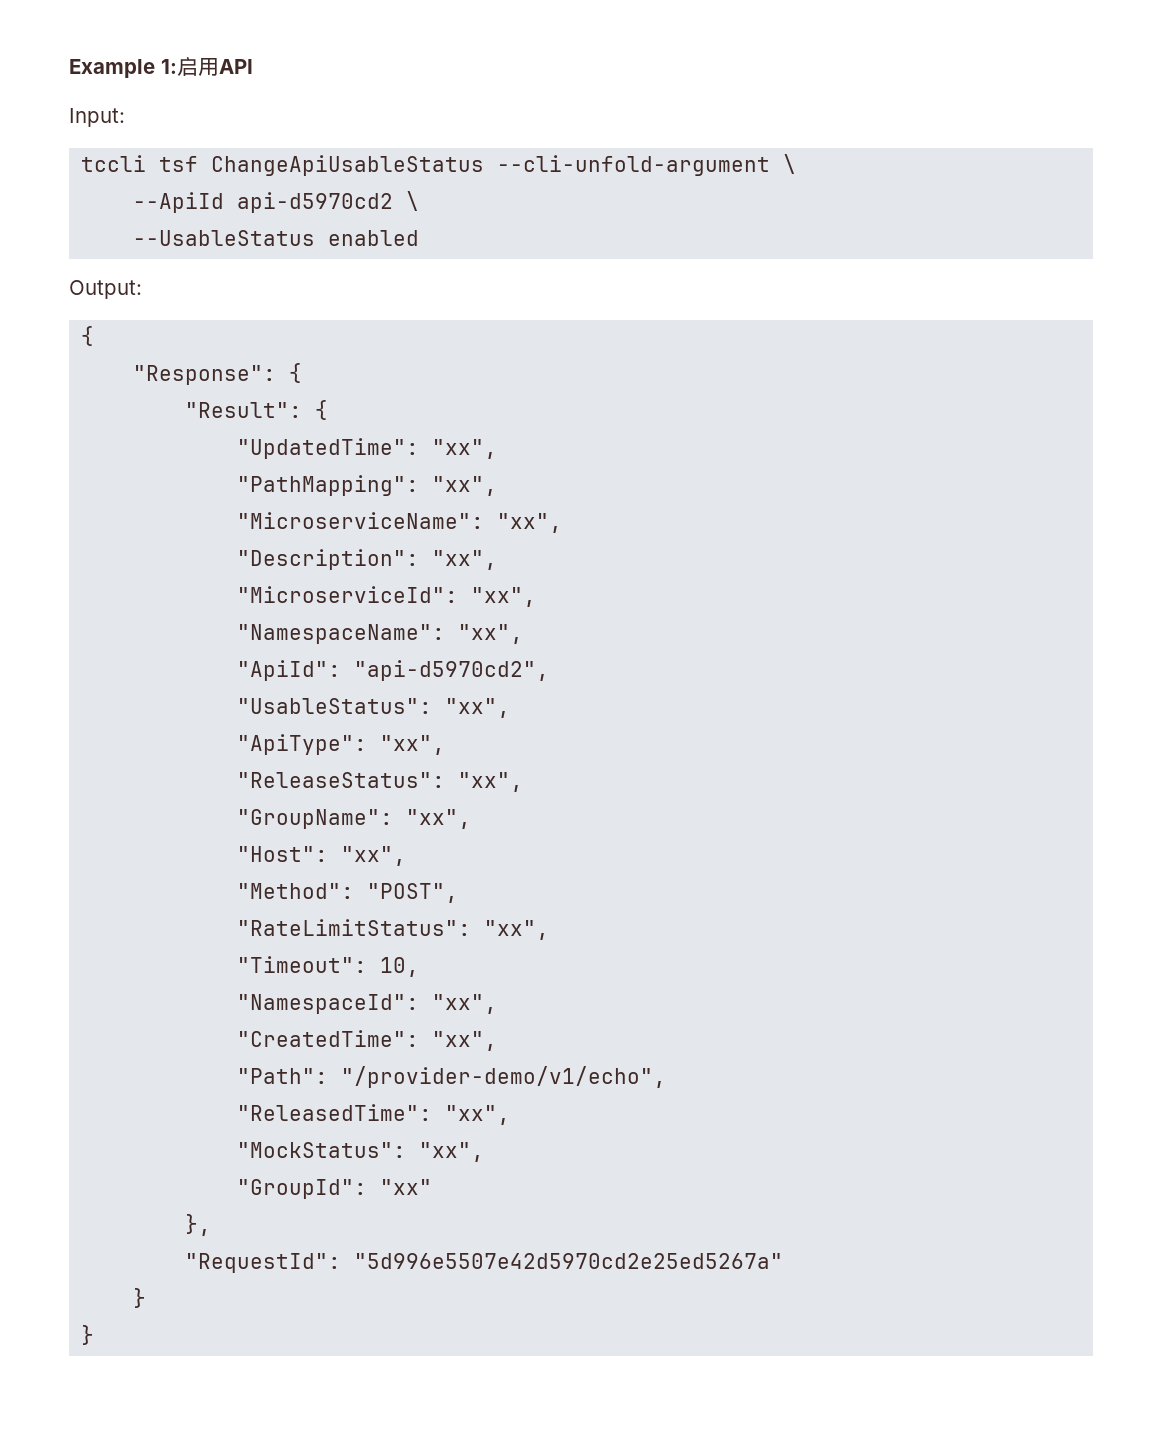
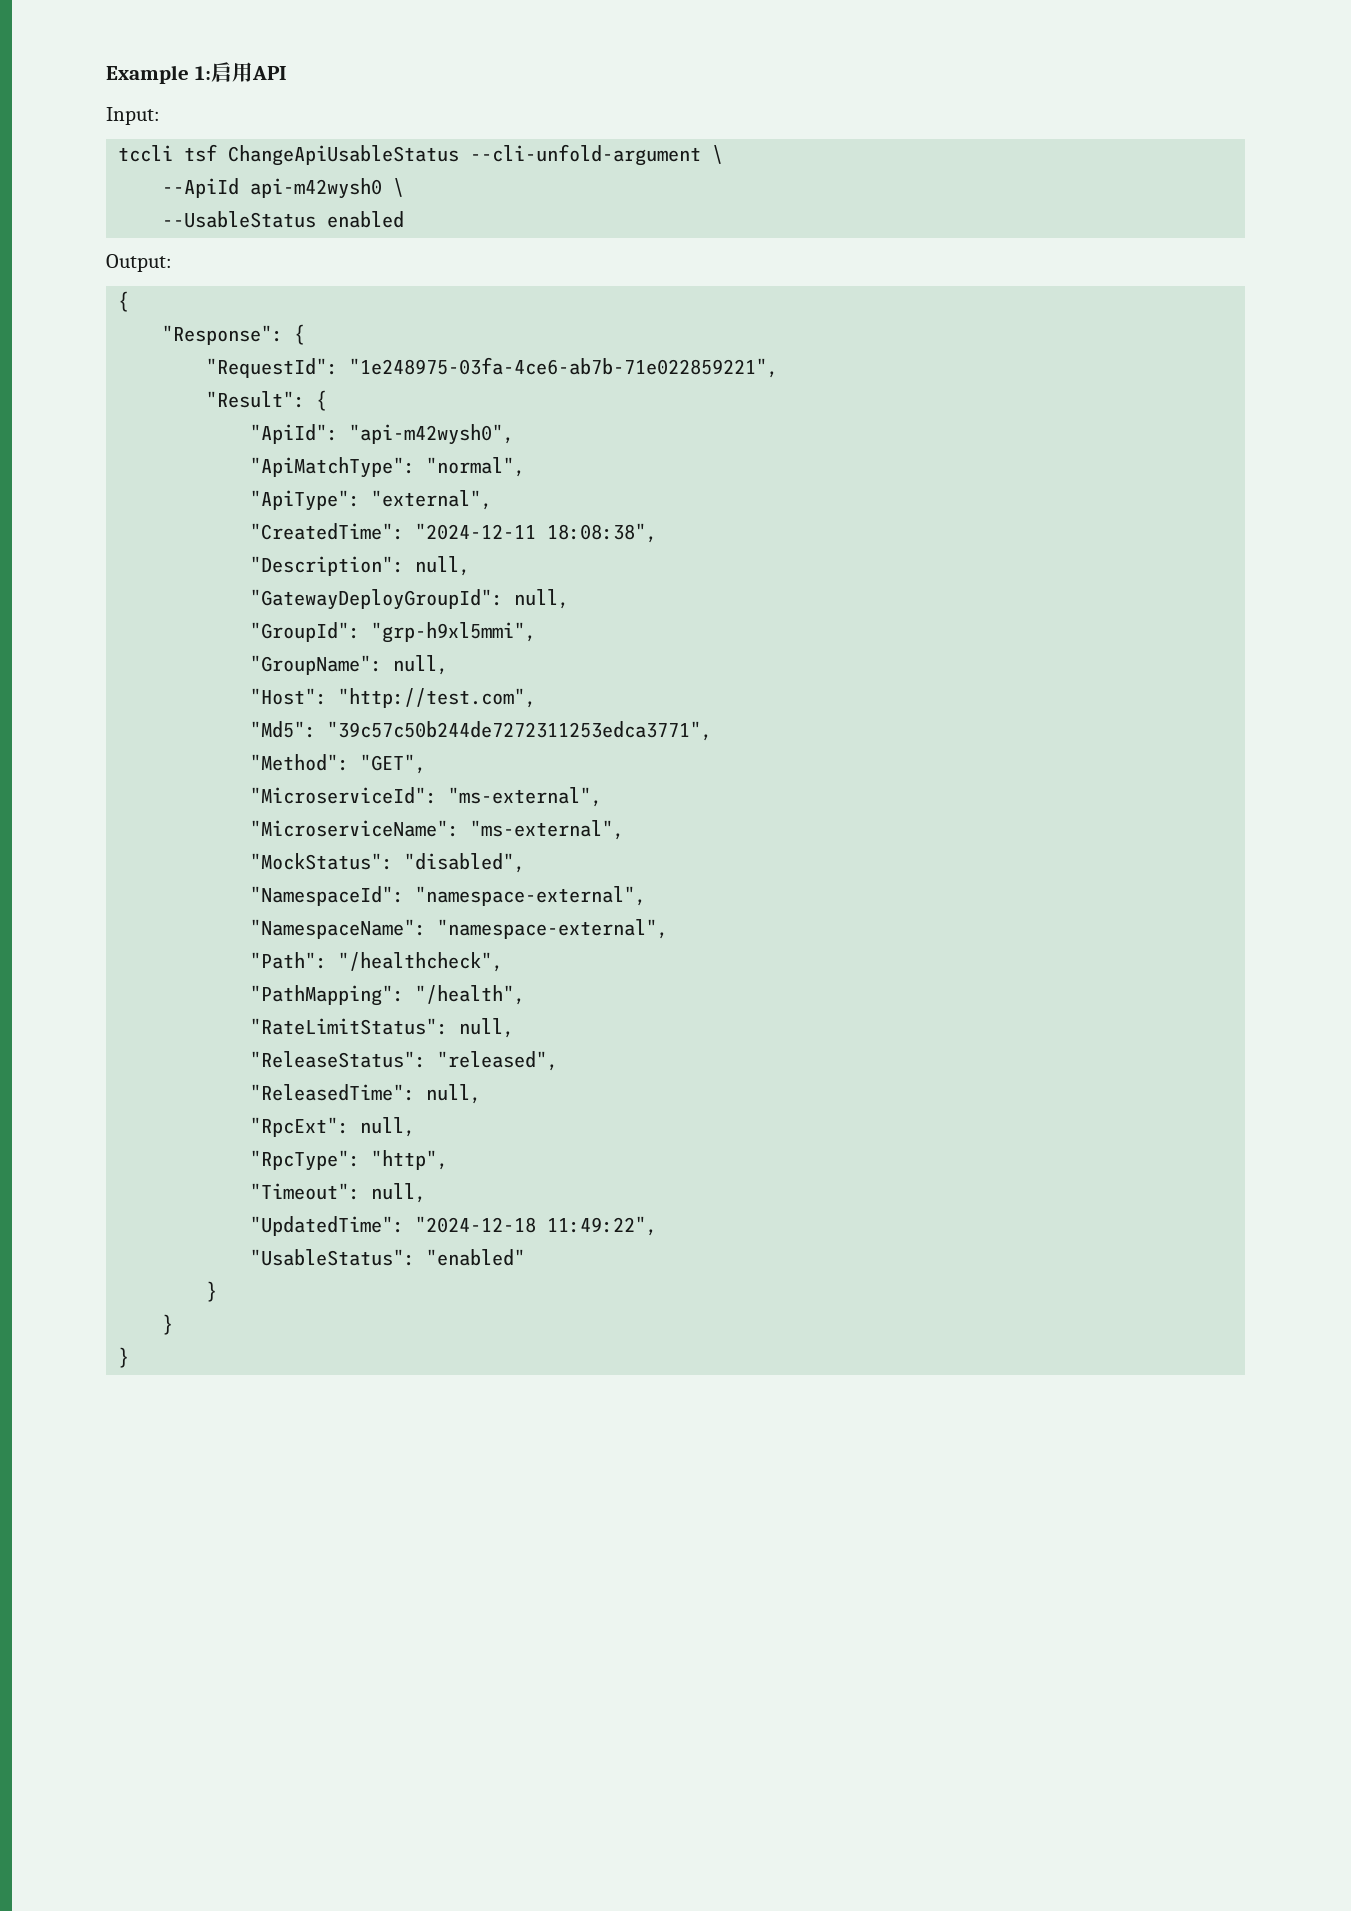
- --ApiId api-d5970cd2 \
+ --ApiId api-m42wysh0 \
+ "RequestId": "1e248975-03fa-4ce6-ab7b-71e022859221",
- "UpdatedTime": "xx",
- "PathMapping": "xx",
- "MicroserviceName": "xx",
- "Description": "xx",
- "MicroserviceId": "xx",
- "NamespaceName": "xx",
- "ApiId": "api-d5970cd2",
- "UsableStatus": "xx",
- "ApiType": "xx",
- "ReleaseStatus": "xx",
- "GroupName": "xx",
- "Host": "xx",
- "Method": "POST",
- "RateLimitStatus": "xx",
- "Timeout": 10,
- "NamespaceId": "xx",
- "CreatedTime": "xx",
- "Path": "/provider-demo/v1/echo",
- "ReleasedTime": "xx",
- "MockStatus": "xx",
- "GroupId": "xx"
- },
- "RequestId": "5d996e5507e42d5970cd2e25ed5267a"
+ "ApiId": "api-m42wysh0",
+ "ApiMatchType": "normal",
+ "ApiType": "external",
+ "CreatedTime": "2024-12-11 18:08:38",
+ "Description": null,
+ "GatewayDeployGroupId": null,
+ "GroupId": "grp-h9xl5mmi",
+ "GroupName": null,
+ "Host": "http://test.com",
+ "Md5": "39c57c50b244de7272311253edca3771",
+ "Method": "GET",
+ "MicroserviceId": "ms-external",
+ "MicroserviceName": "ms-external",
+ "MockStatus": "disabled",
+ "NamespaceId": "namespace-external",
+ "NamespaceName": "namespace-external",
+ "Path": "/healthcheck",
+ "PathMapping": "/health",
+ "RateLimitStatus": null,
+ "ReleaseStatus": "released",
+ "ReleasedTime": null,
+ "RpcExt": null,
+ "RpcType": "http",
+ "Timeout": null,
+ "UpdatedTime": "2024-12-18 11:49:22",
+ "UsableStatus": "enabled"
+ }

